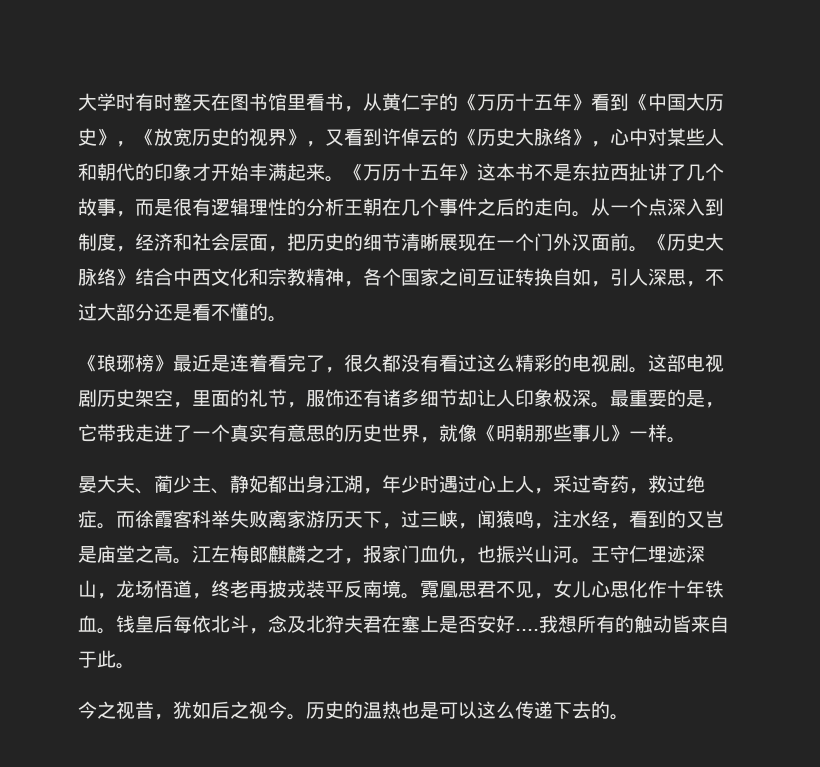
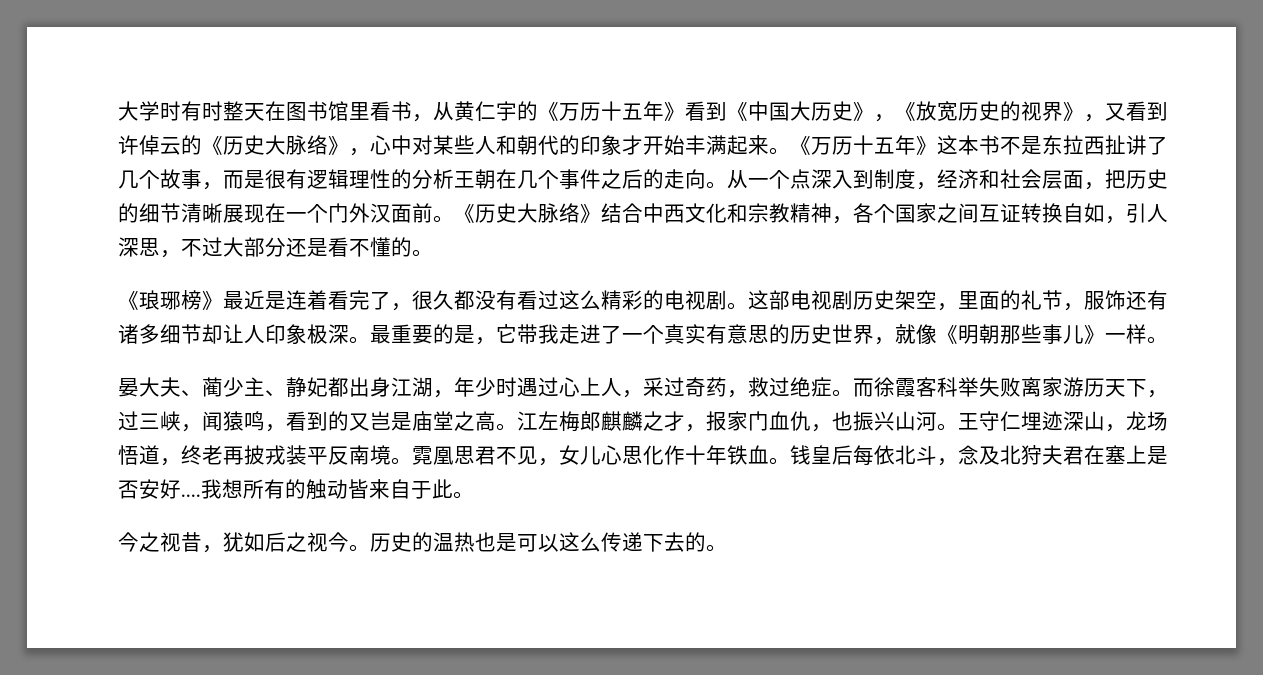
- 而徐霞客科举失败离家游历天下，过三峡，闻猿鸣，注水经，看到的又岂是庙堂之高。
+ 而徐霞客科举失败离家游历天下，过三峡，闻猿鸣，看到的又岂是庙堂之高。

